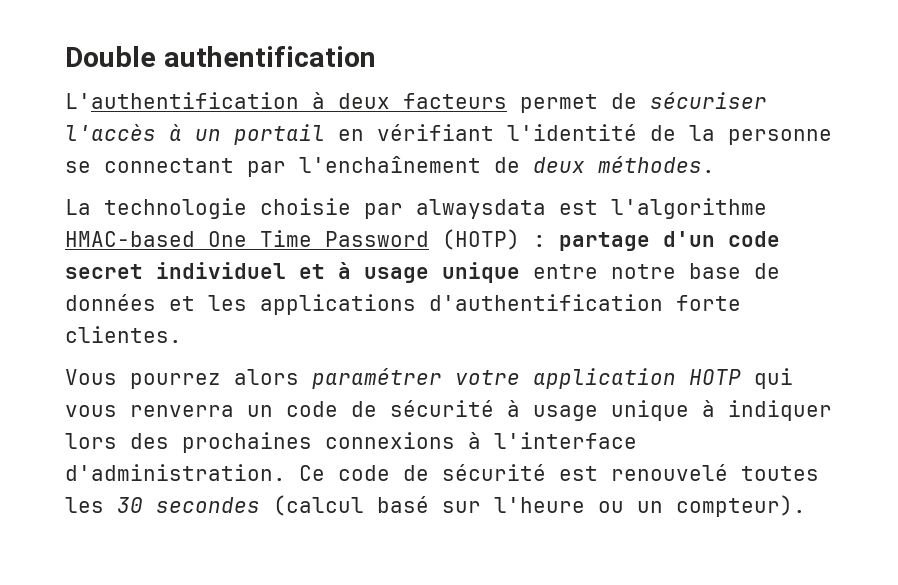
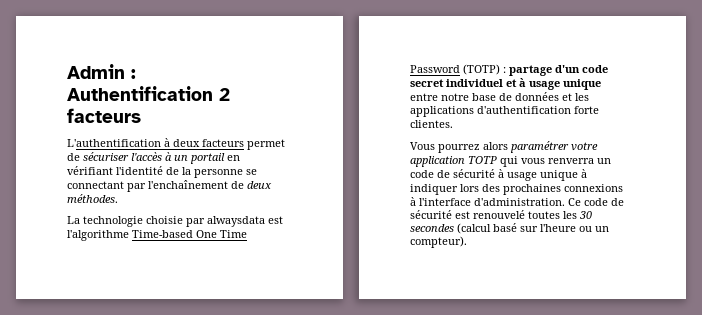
- Double authentification
+ Admin : Authentification 2 facteurs
- La technologie choisie par alwaysdata est l'algorithme HMAC-based One Time Password (HOTP) : partage d'un code secret individuel et à usage unique entre notre base de données et les applications d'authentification forte clientes.
+ La technologie choisie par alwaysdata est l'algorithme Time-based One Time Password (TOTP) : partage d'un code secret individuel et à usage unique entre notre base de données et les applications d'authentification forte clientes.
- Vous pourrez alors paramétrer votre application HOTP qui vous renverra un code de sécurité à usage unique à indiquer lors des prochaines connexions à l'interface d'administration.
+ Vous pourrez alors paramétrer votre application TOTP qui vous renverra un code de sécurité à usage unique à indiquer lors des prochaines connexions à l'interface d'administration.

